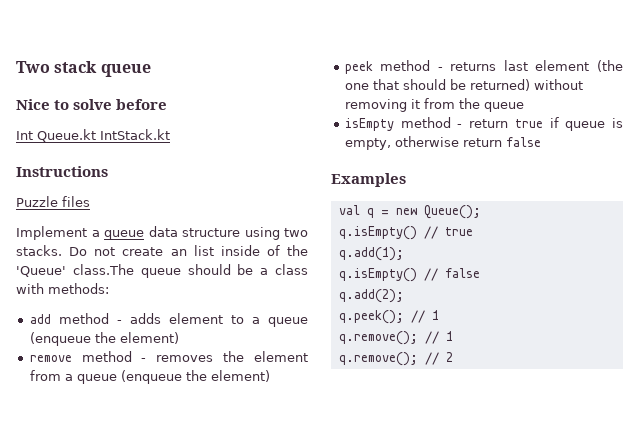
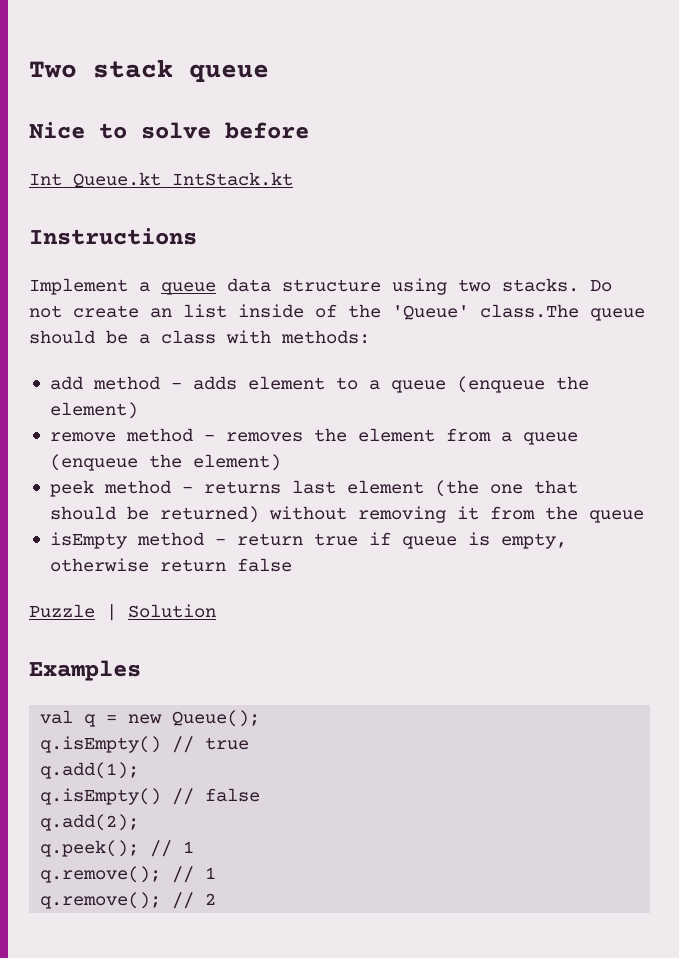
- Puzzle files
+ Puzzle | Solution

